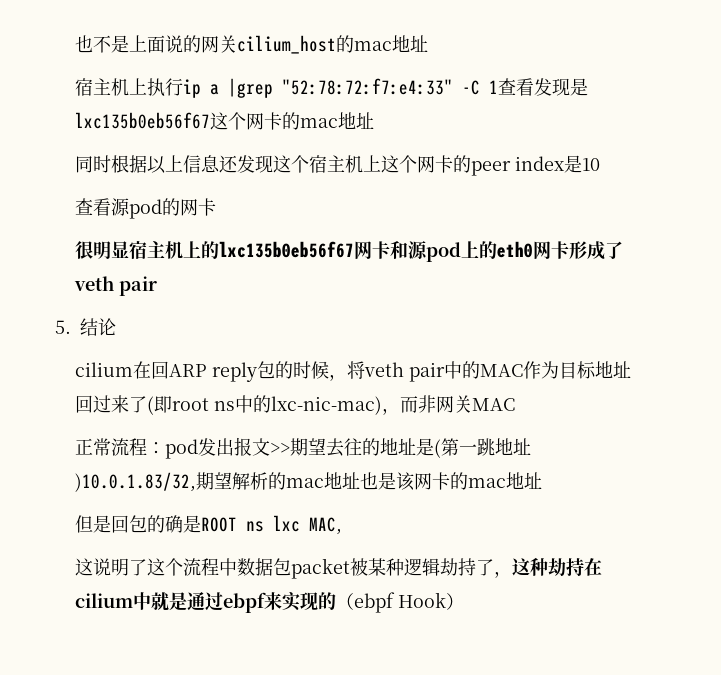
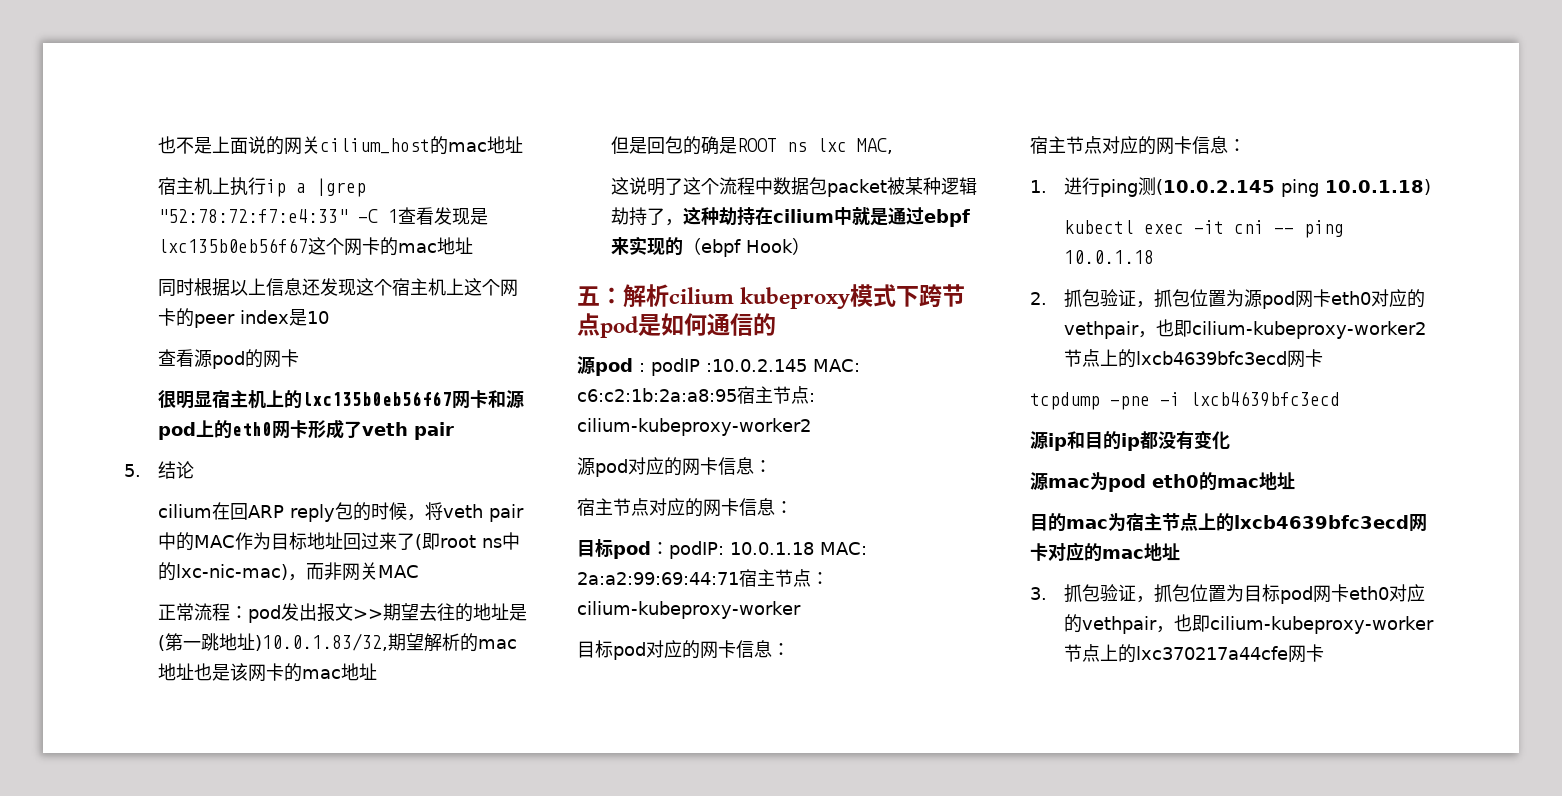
+ 五：解析cilium kubeproxy模式下跨节点pod是如何通信的
+ 源pod : podIP :10.0.2.145 MAC: c6:c2:1b:2a:a8:95宿主节点: cilium-kubeproxy-worker2
+ 源pod对应的网卡信息：
+ 宿主节点对应的网卡信息：
+ 目标pod：podIP: 10.0.1.18 MAC: 2a:a2:99:69:44:71宿主节点：cilium-kubeproxy-worker
+ 目标pod对应的网卡信息：
+ 宿主节点对应的网卡信息：
+ 1.进行ping测(10.0.2.145 ping 10.0.1.18)
+ kubectl exec -it cni -- ping 10.0.1.18
+ 2.抓包验证，抓包位置为源pod网卡eth0对应的vethpair，也即cilium-kubeproxy-worker2节点上的lxcb4639bfc3ecd网卡
+ tcpdump -pne -i lxcb4639bfc3ecd
+ 源ip和目的ip都没有变化
+ 源mac为pod eth0的mac地址
+ 目的mac为宿主节点上的lxcb4639bfc3ecd网卡对应的mac地址
+ 3.抓包验证，抓包位置为目标pod网卡eth0对应的vethpair，也即cilium-kubeproxy-worker节点上的lxc370217a44cfe网卡

